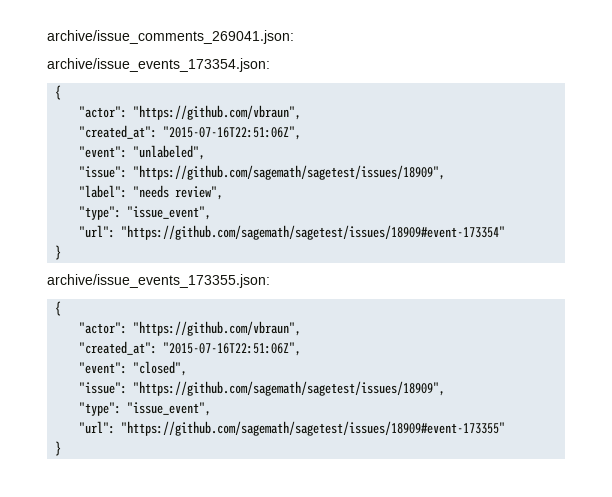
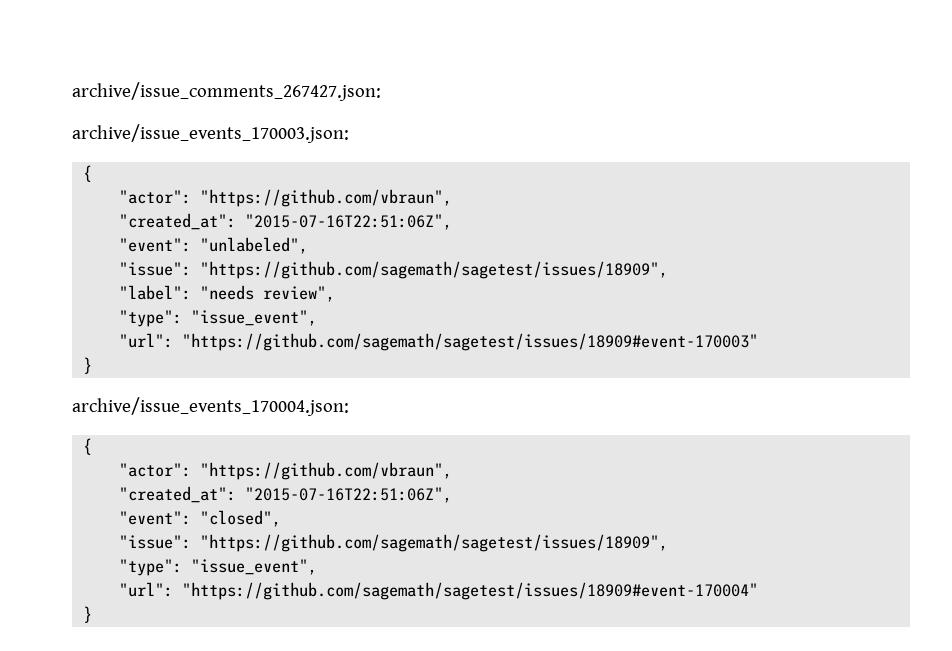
- archive/issue_comments_269041.json:
- archive/issue_events_173354.json:
+ archive/issue_comments_267427.json:
+ archive/issue_events_170003.json:
- "url": "https://github.com/sagemath/sagetest/issues/18909#event-173354"
+ "url": "https://github.com/sagemath/sagetest/issues/18909#event-170003"
- archive/issue_events_173355.json:
+ archive/issue_events_170004.json:
- "url": "https://github.com/sagemath/sagetest/issues/18909#event-173355"
+ "url": "https://github.com/sagemath/sagetest/issues/18909#event-170004"

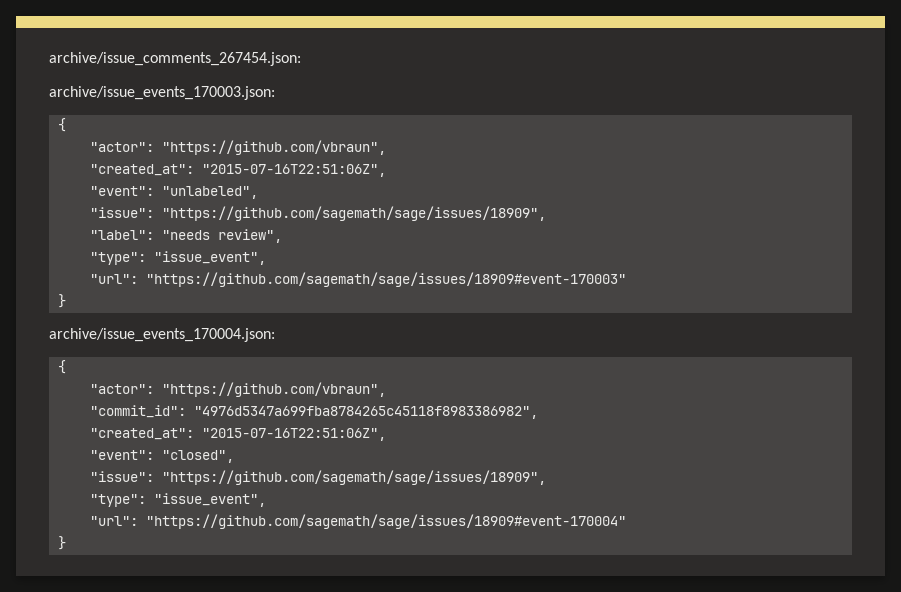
- archive/issue_comments_267427.json:
+ archive/issue_comments_267454.json:
  "event": "unlabeled",
- "issue": "https://github.com/sagemath/sagetest/issues/18909",
+ "issue": "https://github.com/sagemath/sage/issues/18909",
- "url": "https://github.com/sagemath/sagetest/issues/18909#event-170003"
+ "url": "https://github.com/sagemath/sage/issues/18909#event-170003"
+ "commit_id": "4976d5347a699fba8784265c45118f8983386982",
  "event": "closed",
- "issue": "https://github.com/sagemath/sagetest/issues/18909",
+ "issue": "https://github.com/sagemath/sage/issues/18909",
  "type": "issue_event",
- "url": "https://github.com/sagemath/sagetest/issues/18909#event-170004"
+ "url": "https://github.com/sagemath/sage/issues/18909#event-170004"

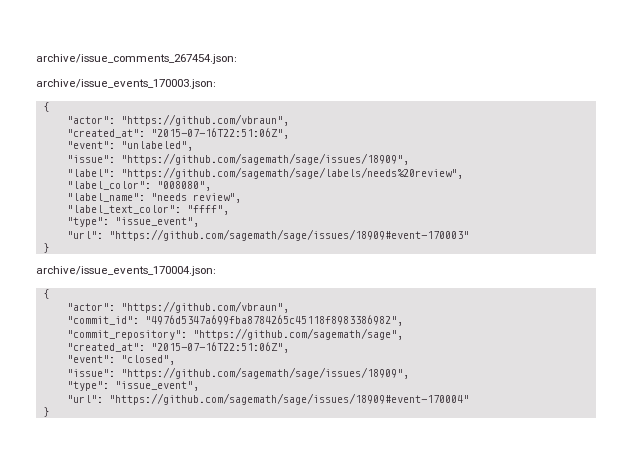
- "label": "needs review",
+ "label": "https://github.com/sagemath/sage/labels/needs%20review",
+ "label_color": "008080",
+ "label_name": "needs review",
+ "label_text_color": "ffff",
+ "commit_repository": "https://github.com/sagemath/sage",

